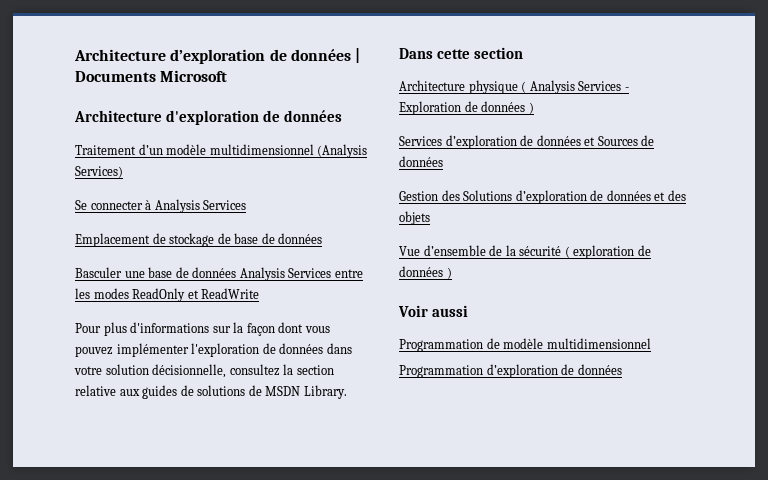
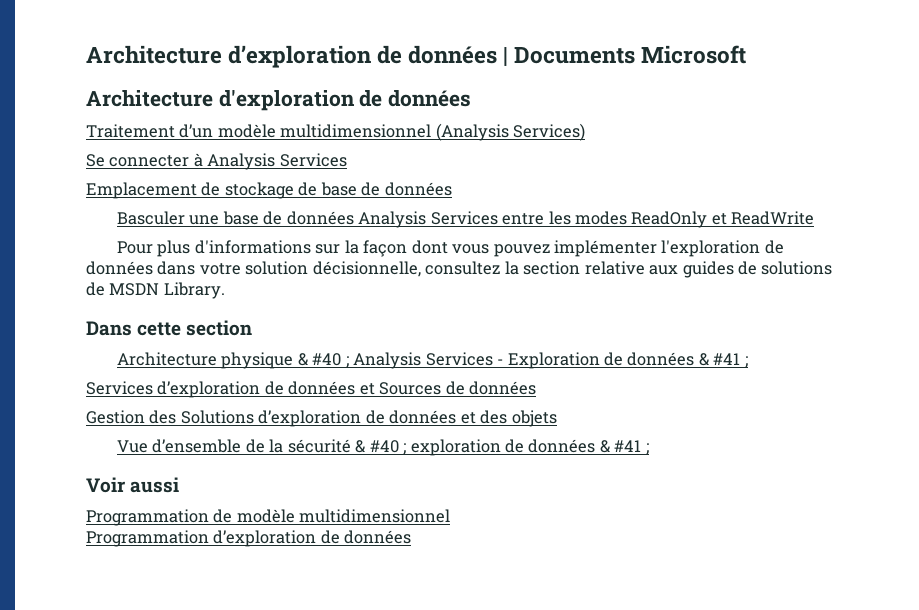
- Architecture physique ( Analysis Services - Exploration de données )
+ Architecture physique & #40 ; Analysis Services - Exploration de données & #41 ;
- Vue d’ensemble de la sécurité ( exploration de données )
+ Vue d’ensemble de la sécurité & #40 ; exploration de données & #41 ;

